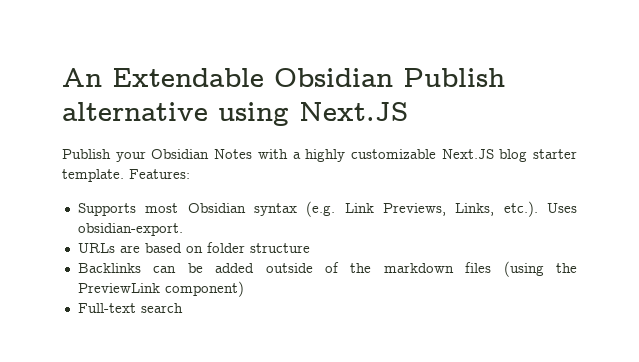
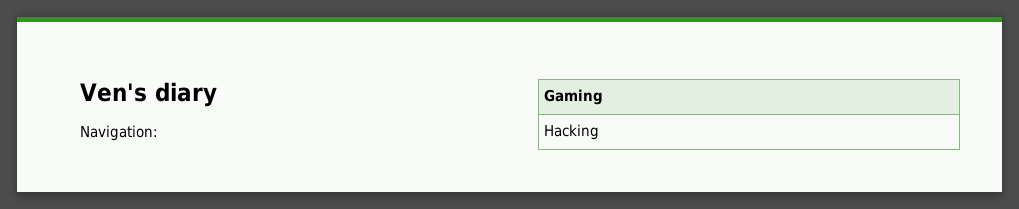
- An Extendable Obsidian Publish alternative using Next.JS
- Publish your Obsidian Notes with a highly customizable Next.JS blog starter template. Features:
- Supports most Obsidian syntax (e.g. Link Previews, Links, etc.). Uses obsidian-export.
- URLs are based on folder structure
- Backlinks can be added outside of the markdown files (using the PreviewLink component)
- Full-text search
+ Ven's diary
+ Navigation:
+ Gaming
+ Hacking

